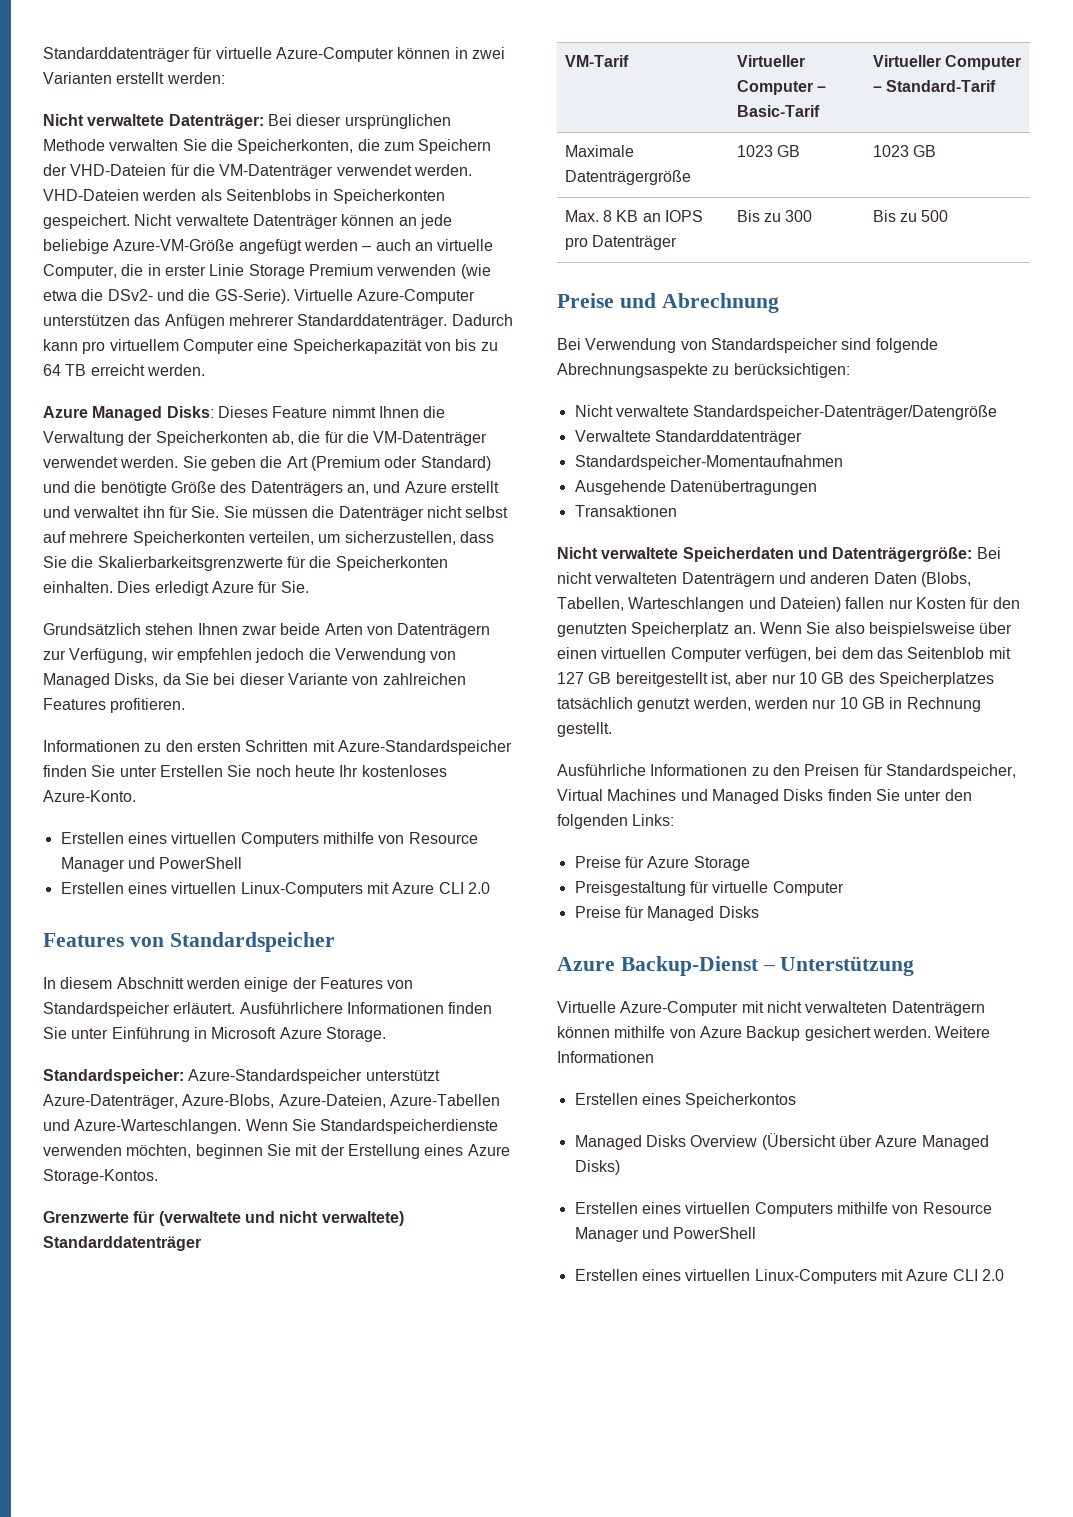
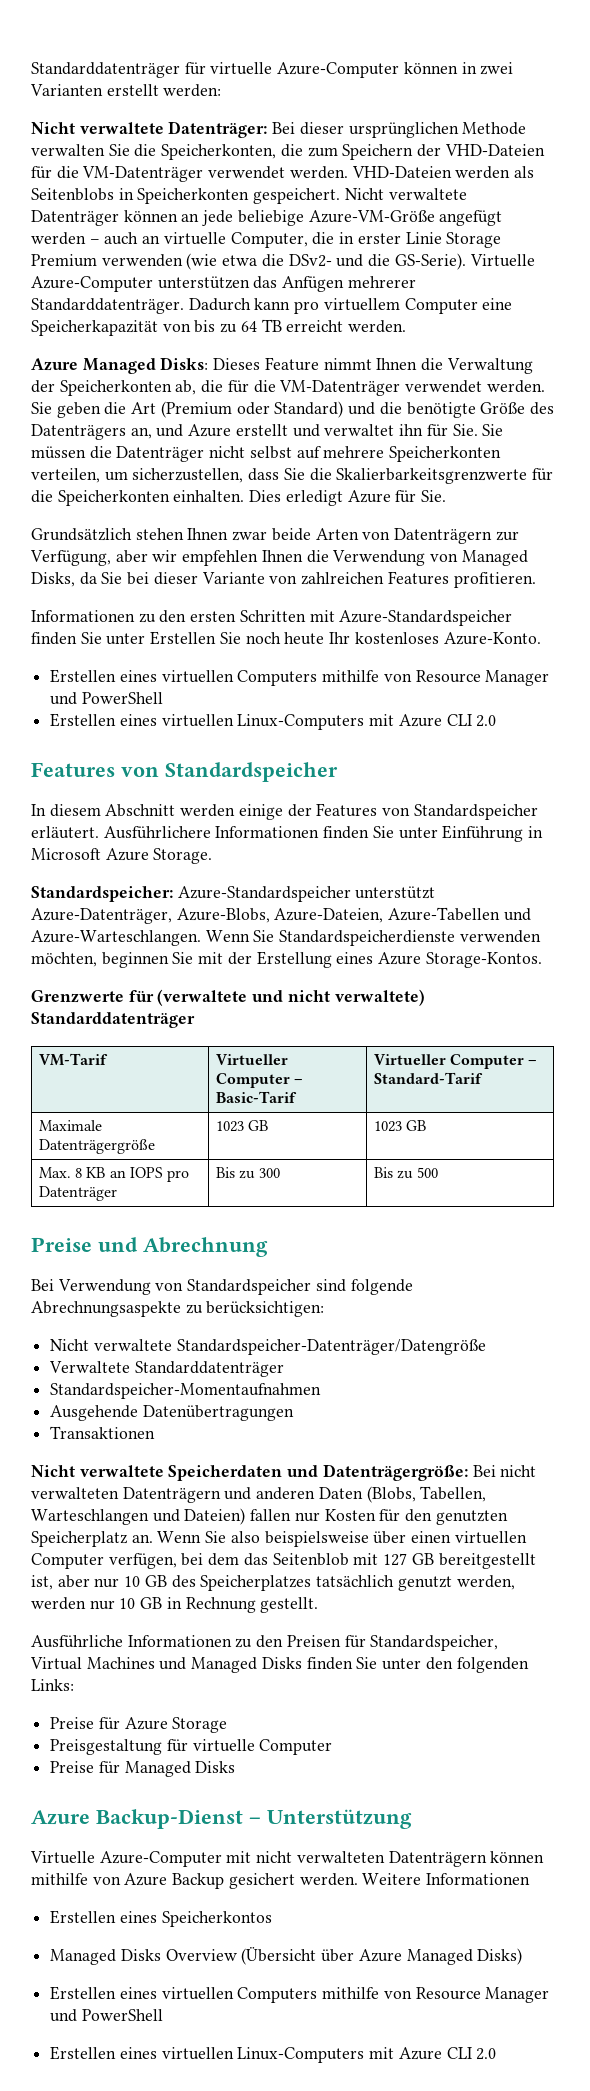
- Grundsätzlich stehen Ihnen zwar beide Arten von Datenträgern zur Verfügung, wir empfehlen jedoch die Verwendung von Managed Disks, da Sie bei dieser Variante von zahlreichen Features profitieren.
+ Grundsätzlich stehen Ihnen zwar beide Arten von Datenträgern zur Verfügung, aber wir empfehlen Ihnen die Verwendung von Managed Disks, da Sie bei dieser Variante von zahlreichen Features profitieren.

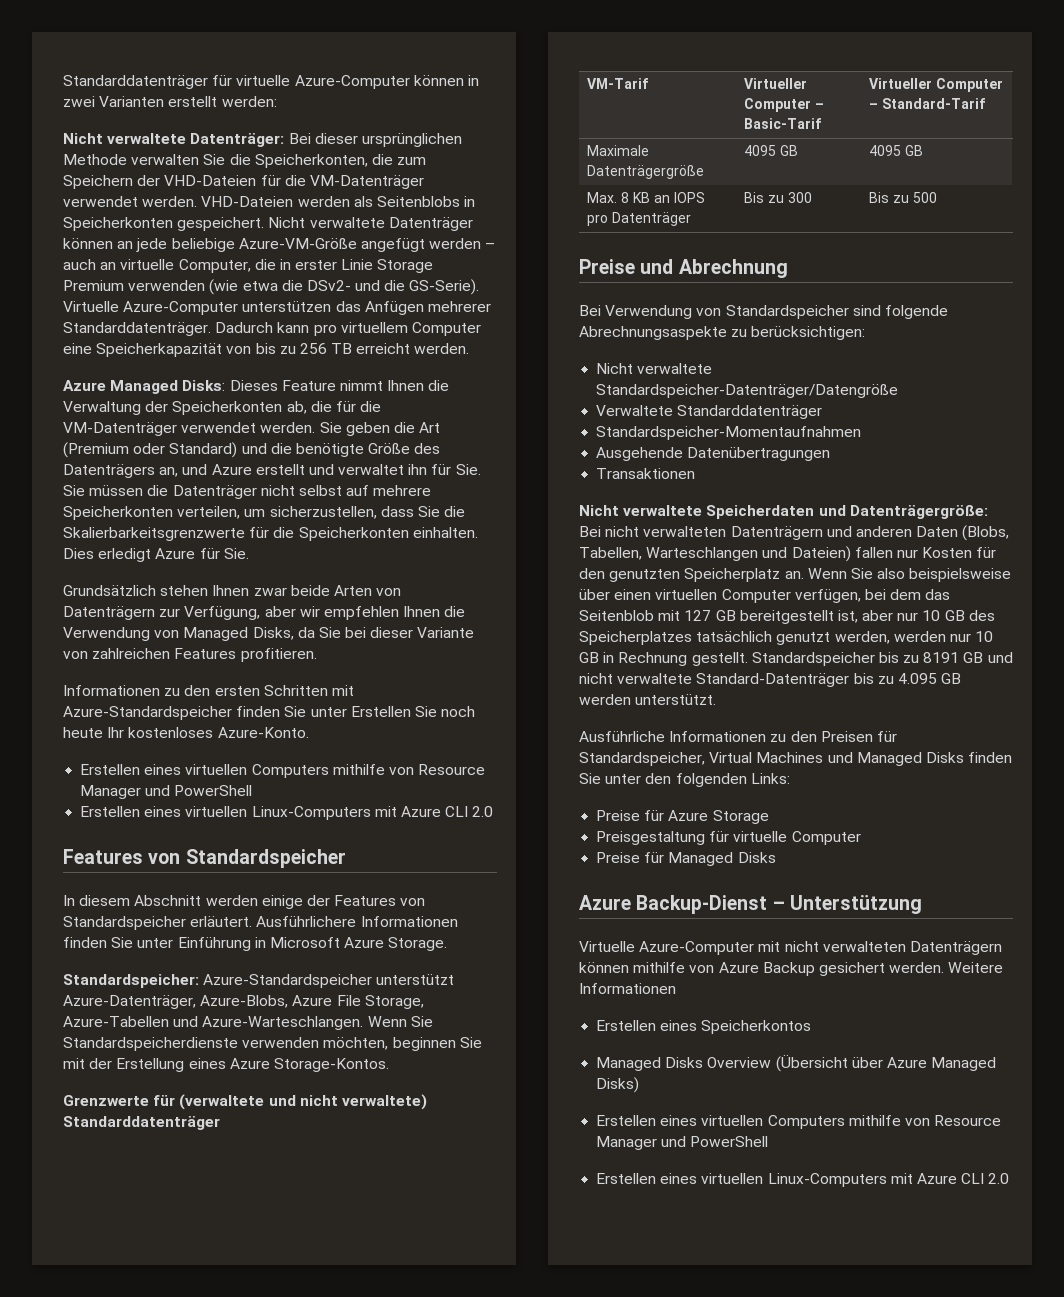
- Dadurch kann pro virtuellem Computer eine Speicherkapazität von bis zu 64 TB erreicht werden.
+ Dadurch kann pro virtuellem Computer eine Speicherkapazität von bis zu 256 TB erreicht werden.
- Standardspeicher: Azure-Standardspeicher unterstützt Azure-Datenträger, Azure-Blobs, Azure-Dateien, Azure-Tabellen und Azure-Warteschlangen.
+ Standardspeicher: Azure-Standardspeicher unterstützt Azure-Datenträger, Azure-Blobs, Azure File Storage, Azure-Tabellen und Azure-Warteschlangen.
- Maximale Datenträgergröße | 1023 GB | 1023 GB
+ Maximale Datenträgergröße | 4095 GB | 4095 GB
+ Standardspeicher bis zu 8191 GB und nicht verwaltete Standard-Datenträger bis zu 4.095 GB werden unterstützt.

